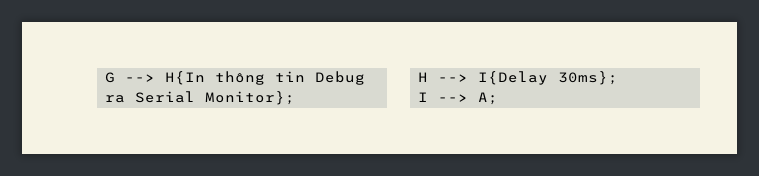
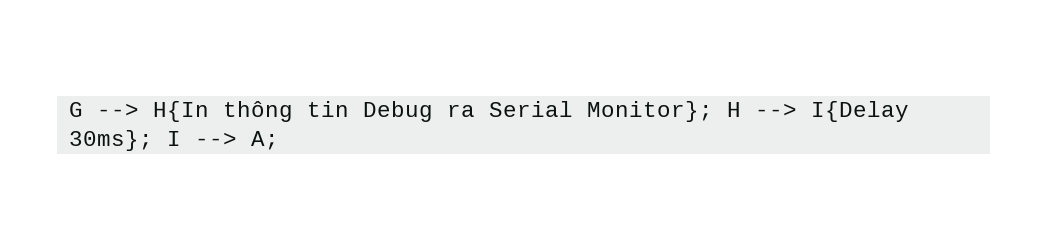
- G --> H{In thông tin Debug ra Serial Monitor};
- H --> I{Delay 30ms};
- I --> A;
+ G --> H{In thông tin Debug ra Serial Monitor}; H --> I{Delay 30ms}; I --> A;

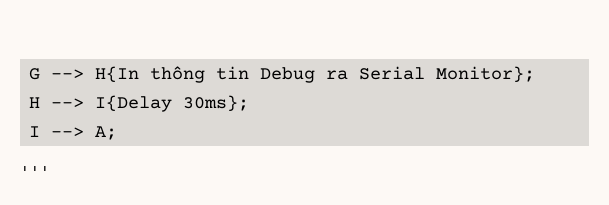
- G --> H{In thông tin Debug ra Serial Monitor}; H --> I{Delay 30ms}; I --> A;
+ G --> H{In thông tin Debug ra Serial Monitor};
+ H --> I{Delay 30ms};
+ I --> A;
+ '''

